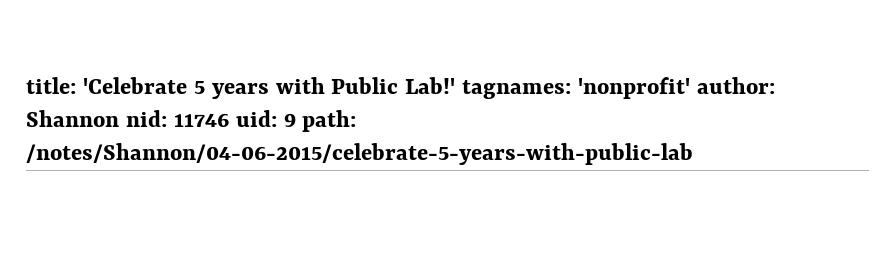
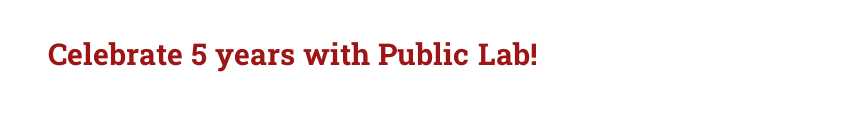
- title: 'Celebrate 5 years with Public Lab!' tagnames: 'nonprofit' author: Shannon nid: 11746 uid: 9 path: /notes/Shannon/04-06-2015/celebrate-5-years-with-public-lab
+ Celebrate 5 years with Public Lab!

